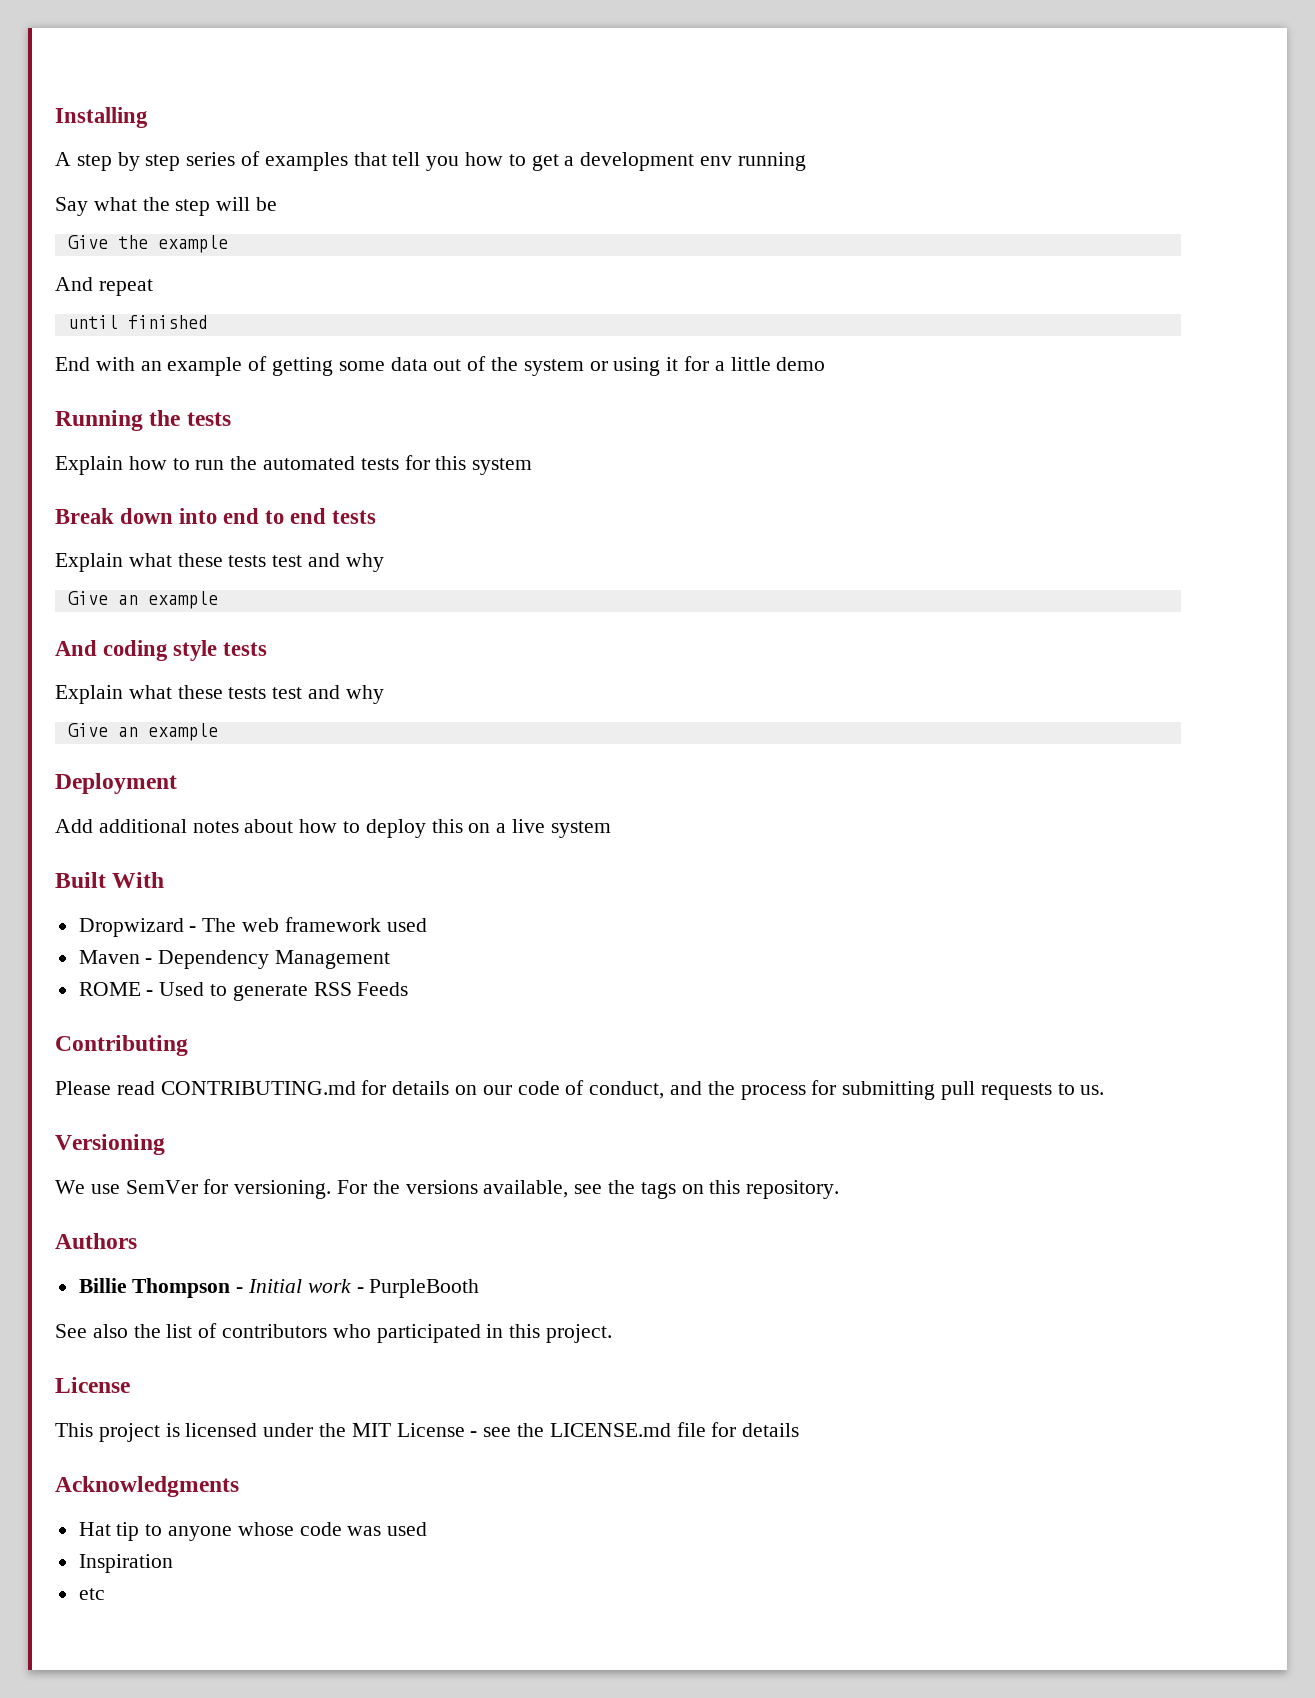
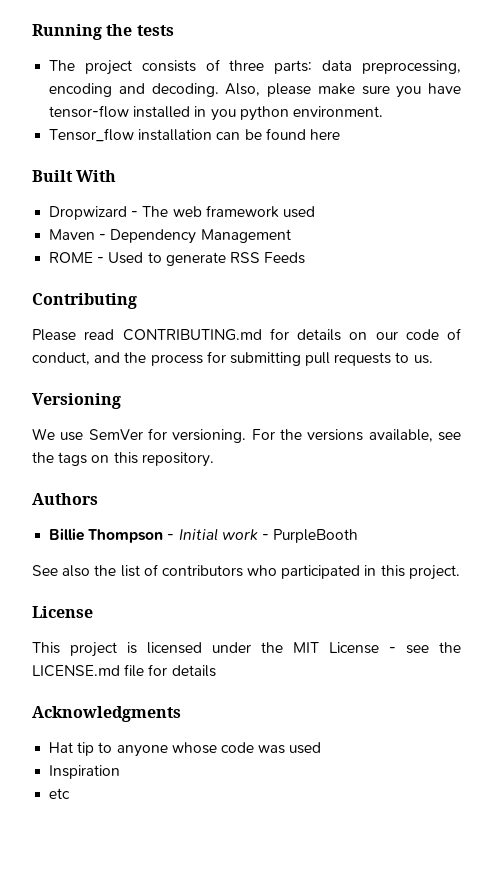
- Installing
- A step by step series of examples that tell you how to get a development env running
- Say what the step will be
- Give the example
- And repeat
- until finished
- End with an example of getting some data out of the system or using it for a little demo
  Running the tests
- Explain how to run the automated tests for this system
- Break down into end to end tests
- Explain what these tests test and why
- Give an example
- And coding style tests
- Explain what these tests test and why
- Give an example
- Deployment
- Add additional notes about how to deploy this on a live system
+ The project consists of three parts: data preprocessing, encoding and decoding. Also, please make sure you have tensor-flow installed in you python environment.
+ Tensor_flow installation can be found here

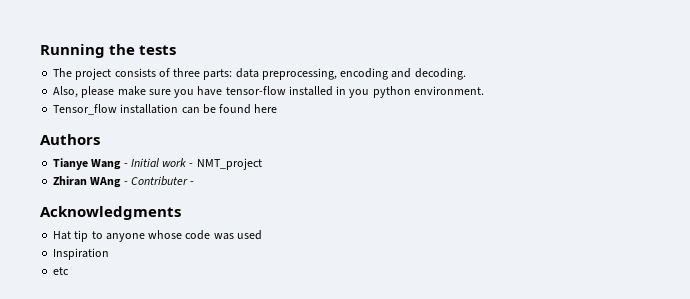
- The project consists of three parts: data preprocessing, encoding and decoding. Also, please make sure you have tensor-flow installed in you python environment.
+ The project consists of three parts: data preprocessing, encoding and decoding.
+ Also, please make sure you have tensor-flow installed in you python environment.
- Built With
- Dropwizard - The web framework used
- Maven - Dependency Management
- ROME - Used to generate RSS Feeds
- Contributing
- Please read CONTRIBUTING.md for details on our code of conduct, and the process for submitting pull requests to us.
- Versioning
- We use SemVer for versioning. For the versions available, see the tags on this repository.
- Billie Thompson - Initial work - PurpleBooth
- See also the list of contributors who participated in this project.
- License
- This project is licensed under the MIT License - see the LICENSE.md file for details
+ Tianye Wang - Initial work - NMT_project
+ Zhiran WAng - Contributer -

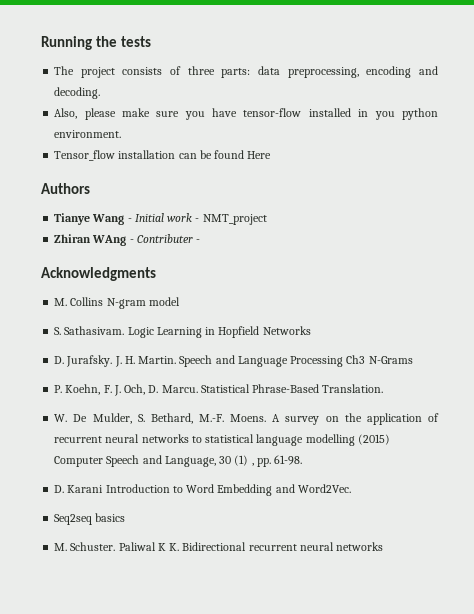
- Tensor_flow installation can be found here
+ Tensor_flow installation can be found Here
- Hat tip to anyone whose code was used
- Inspiration
- etc
+ M. Collins N-gram model
+ S. Sathasivam. Logic Learning in Hopfield Networks
+ D. Jurafsky. J. H. Martin. Speech and Language Processing Ch3 N-Grams
+ P. Koehn, F. J. Och, D. Marcu. Statistical Phrase-Based Translation.
+ W. De Mulder, S. Bethard, M.-F. Moens. A survey on the application of recurrent neural networks to statistical language modelling (2015) Computer Speech and Language, 30 (1) , pp. 61-98.
+ D. Karani Introduction to Word Embedding and Word2Vec.
+ Seq2seq basics
+ M. Schuster. Paliwal K K. Bidirectional recurrent neural networks

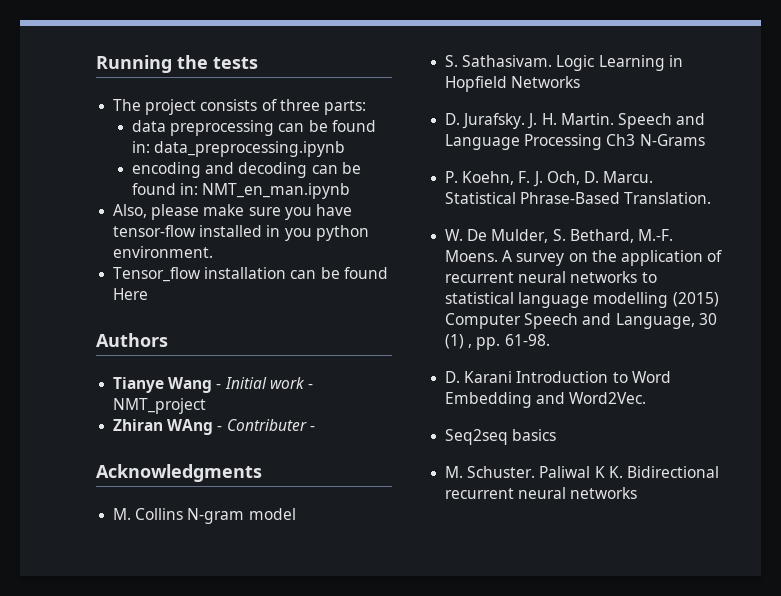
- The project consists of three parts: data preprocessing, encoding and decoding.
+ The project consists of three parts:
+ data preprocessing can be found in: data_preprocessing.ipynb
+ encoding and decoding can be found in: NMT_en_man.ipynb

